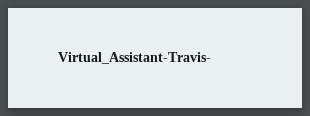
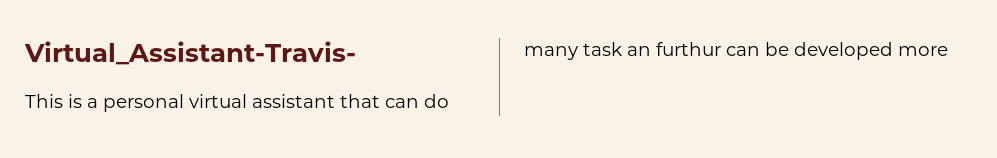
+ This is a personal virtual assistant that can do many task an furthur can be developed more

